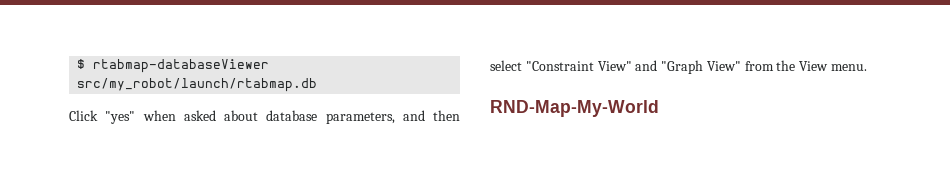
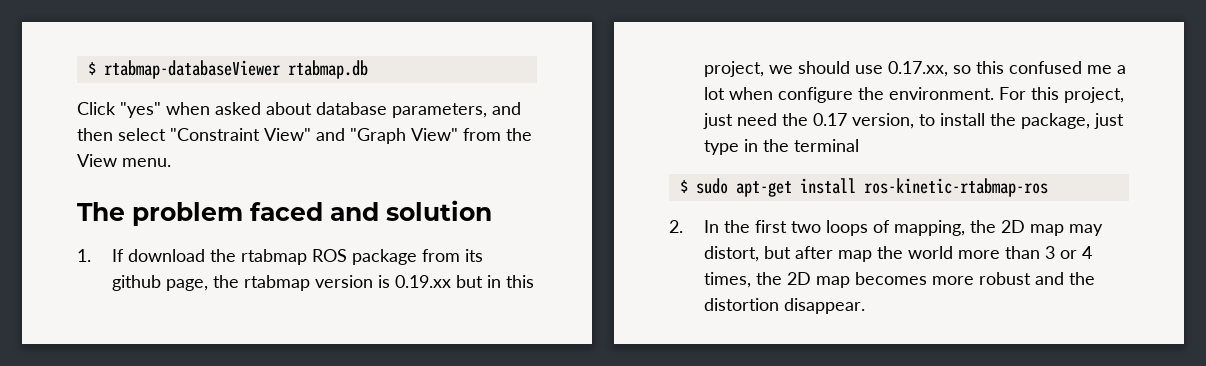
- $ rtabmap-databaseViewer src/my_robot/launch/rtabmap.db
+ $ rtabmap-databaseViewer rtabmap.db
- RND-Map-My-World
+ The problem faced and solution
+ 1. If download the rtabmap ROS package from its github page, the rtabmap version is 0.19.xx but in this project, we should use 0.17.xx, so this confused me a lot when configure the environment. For this project, just need the 0.17 version, to install the package, just type in the terminal
+ $ sudo apt-get install ros-kinetic-rtabmap-ros
+ 2. In the first two loops of mapping, the 2D map may distort, but after map the world more than 3 or 4 times, the 2D map becomes more robust and the distortion disappear.

